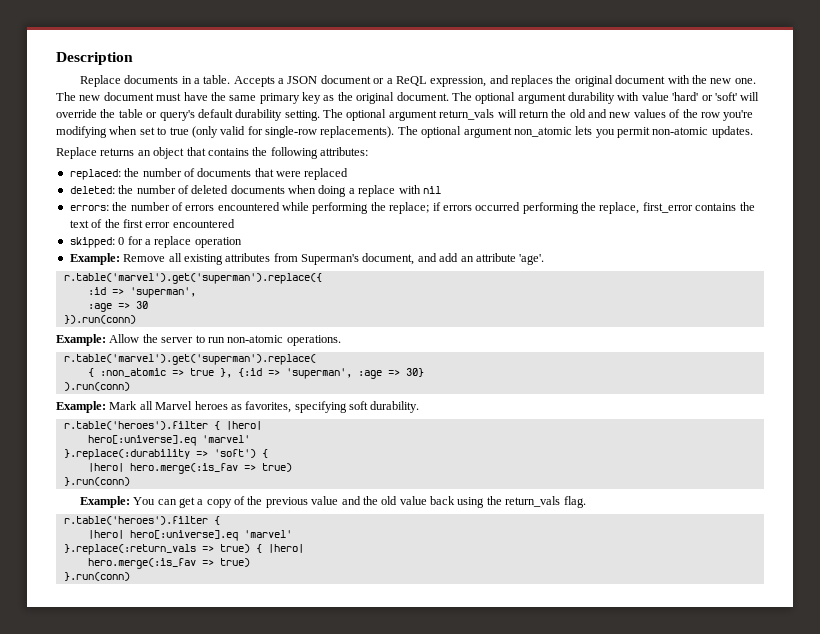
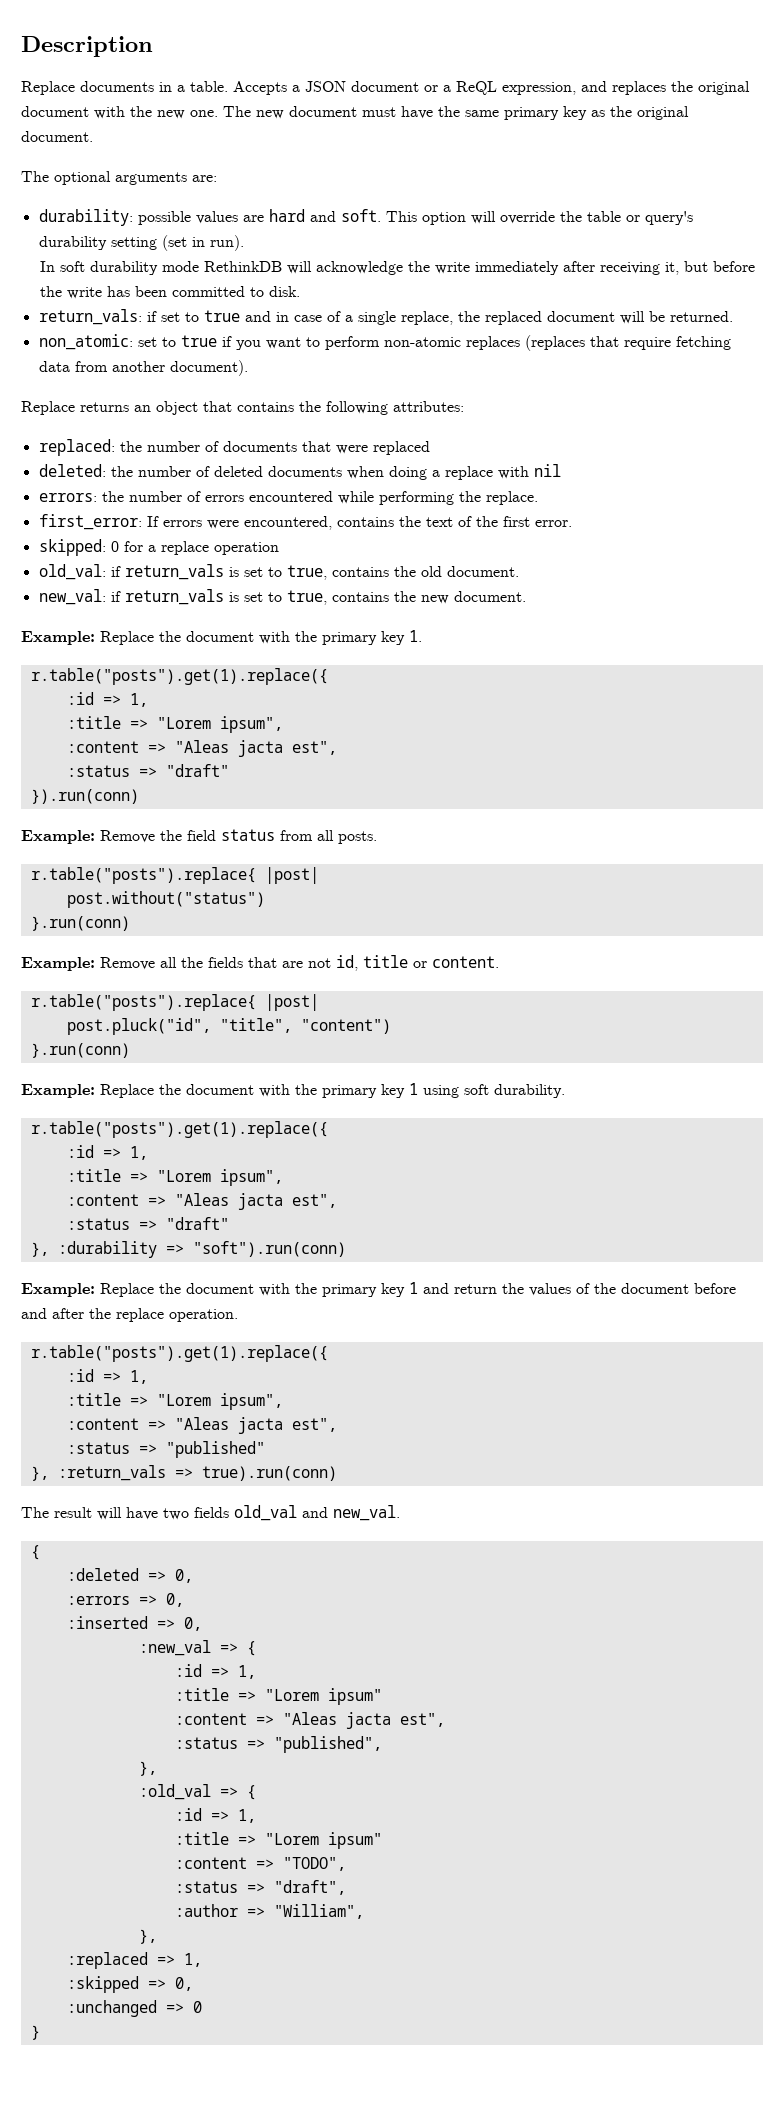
- The new document must have the same primary key as the original document. The optional argument durability with value 'hard' or 'soft' will override the table or query's default durability setting. The optional argument return_vals will return the old and new values of the row you're modifying when set to true (only valid for single-row replacements). The optional argument non_atomic lets you permit non-atomic updates.
+ The new document must have the same primary key as the original document.
+ The optional arguments are:
+ durability: possible values are hard and soft. This option will override the table or query's durability setting (set in run).
+ In soft durability mode RethinkDB will acknowledge the write immediately after receiving it, but before the write has been committed to disk.
+ return_vals: if set to true and in case of a single replace, the replaced document will be returned.
+ non_atomic: set to true if you want to perform non-atomic replaces (replaces that require fetching data from another document).
- errors: the number of errors encountered while performing the replace; if errors occurred performing the replace, first_error contains the text of the first error encountered
+ errors: the number of errors encountered while performing the replace.
+ first_error: If errors were encountered, contains the text of the first error.
- Example: Remove all existing attributes from Superman's document, and add an attribute 'age'.
- r.table('marvel').get('superman').replace({
- :id => 'superman',
- :age => 30
+ old_val: if return_vals is set to true, contains the old document.
+ new_val: if return_vals is set to true, contains the new document.
+ Example: Replace the document with the primary key 1.
+ r.table("posts").get(1).replace({
+ :id => 1,
+ :title => "Lorem ipsum",
+ :content => "Aleas jacta est",
+ :status => "draft"
  }).run(conn)
- Example: Allow the server to run non-atomic operations.
- r.table('marvel').get('superman').replace(
- { :non_atomic => true }, {:id => 'superman', :age => 30}
- ).run(conn)
- Example: Mark all Marvel heroes as favorites, specifying soft durability.
- r.table('heroes').filter { |hero|
- hero[:universe].eq 'marvel'
- }.replace(:durability => 'soft') {
- |hero| hero.merge(:is_fav => true)
+ Example: Remove the field status from all posts.
+ r.table("posts").replace{ |post|
+ post.without("status")
  }.run(conn)
- Example: You can get a copy of the previous value and the old value back using the return_vals flag.
- r.table('heroes').filter {
- |hero| hero[:universe].eq 'marvel'
- }.replace(:return_vals => true) { |hero|
- hero.merge(:is_fav => true)
+ Example: Remove all the fields that are not id, title or content.
+ r.table("posts").replace{ |post|
+ post.pluck("id", "title", "content")
  }.run(conn)
+ Example: Replace the document with the primary key 1 using soft durability.
+ r.table("posts").get(1).replace({
+ :id => 1,
+ :title => "Lorem ipsum",
+ :content => "Aleas jacta est",
+ :status => "draft"
+ }, :durability => "soft").run(conn)
+ Example: Replace the document with the primary key 1 and return the values of the document before and after the replace operation.
+ r.table("posts").get(1).replace({
+ :id => 1,
+ :title => "Lorem ipsum",
+ :content => "Aleas jacta est",
+ :status => "published"
+ }, :return_vals => true).run(conn)
+ The result will have two fields old_val and new_val.
+ {
+ :deleted => 0,
+ :errors => 0,
+ :inserted => 0,
+ :new_val => {
+ :id => 1,
+ :title => "Lorem ipsum"
+ :content => "Aleas jacta est",
+ :status => "published",
+ },
+ :old_val => {
+ :id => 1,
+ :title => "Lorem ipsum"
+ :content => "TODO",
+ :status => "draft",
+ :author => "William",
+ },
+ :replaced => 1,
+ :skipped => 0,
+ :unchanged => 0
+ }

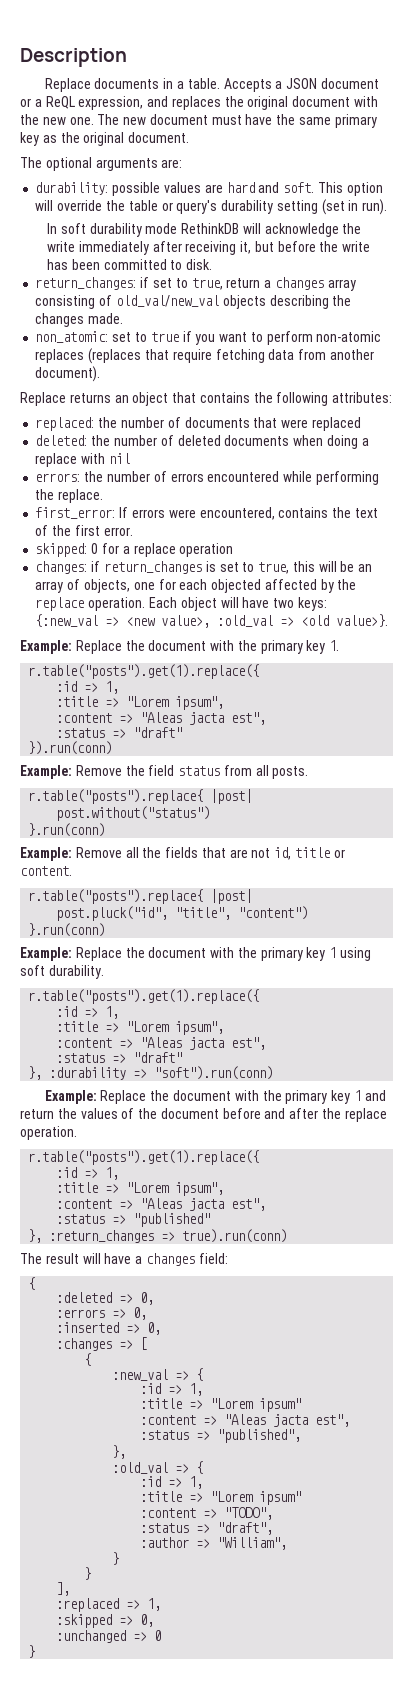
- return_vals: if set to true and in case of a single replace, the replaced document will be returned.
+ return_changes: if set to true, return a changes array consisting of old_val/new_val objects describing the changes made.
- old_val: if return_vals is set to true, contains the old document.
- new_val: if return_vals is set to true, contains the new document.
+ changes: if return_changes is set to true, this will be an array of objects, one for each objected affected by the replace operation. Each object will have two keys: {:new_val => <new value>, :old_val => <old value>}.
- }, :return_vals => true).run(conn)
+ }, :return_changes => true).run(conn)
- The result will have two fields old_val and new_val.
+ The result will have a changes field:
+ :changes => [
+ {
  :author => "William",
- },
+ }
+ }
+ ],

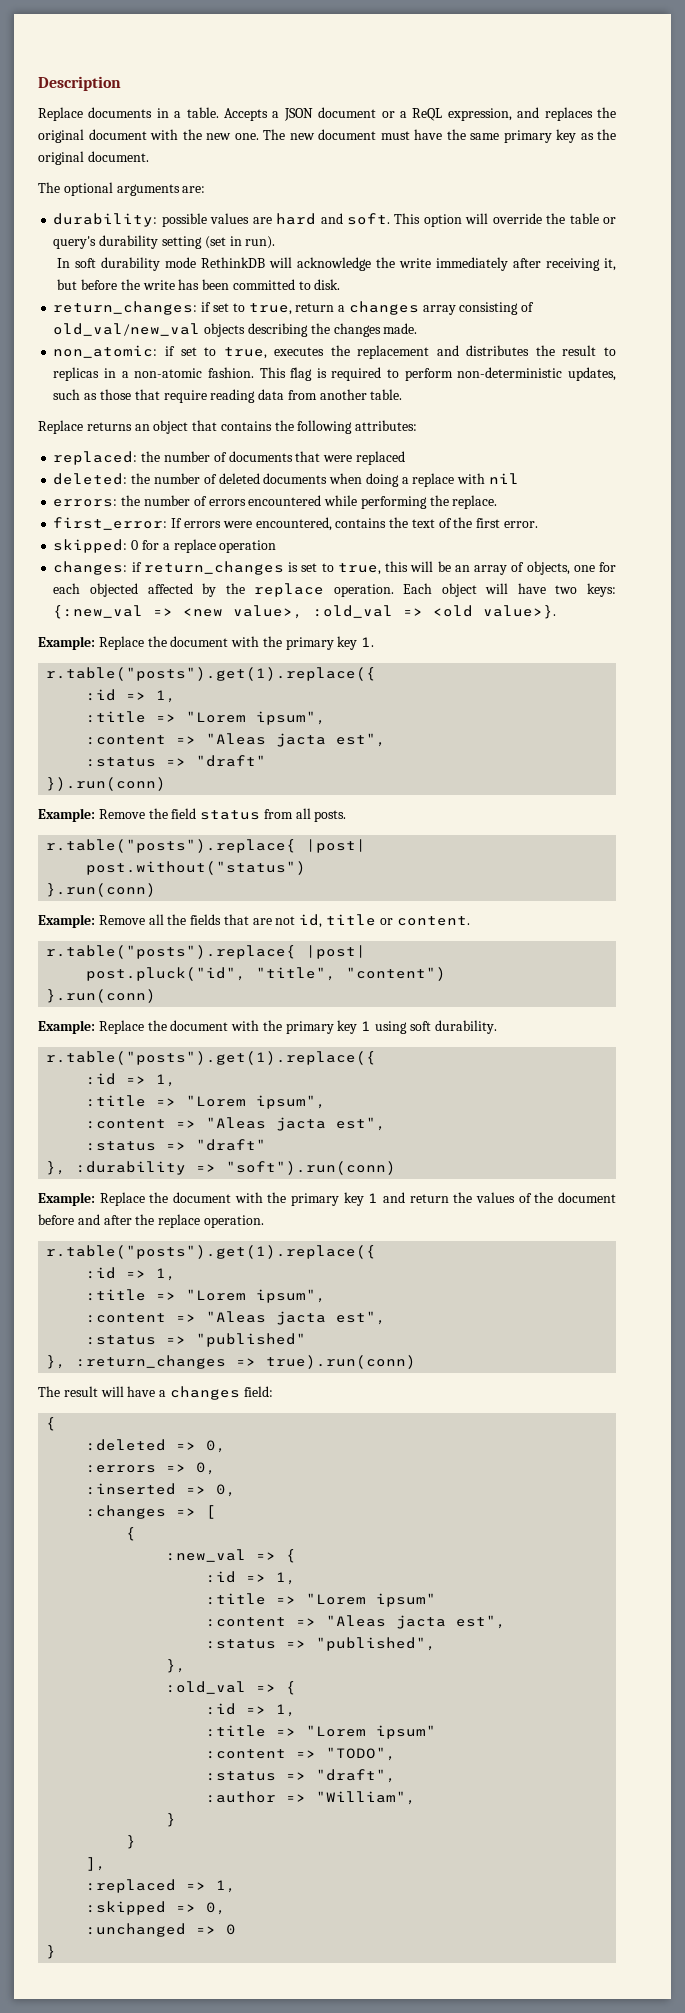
- non_atomic: set to true if you want to perform non-atomic replaces (replaces that require fetching data from another document).
+ non_atomic: if set to true, executes the replacement and distributes the result to replicas in a non-atomic fashion. This flag is required to perform non-deterministic updates, such as those that require reading data from another table.

